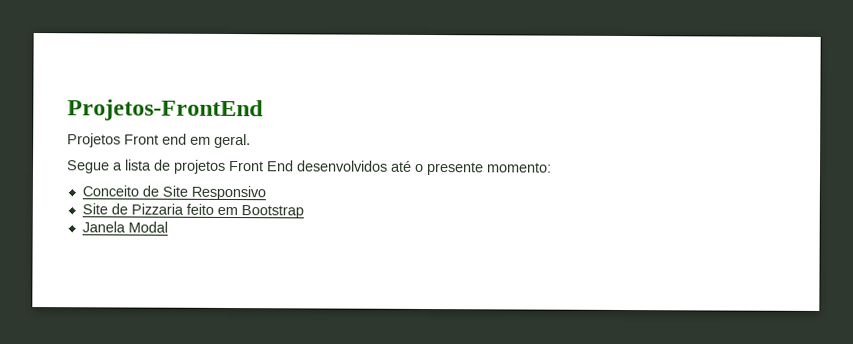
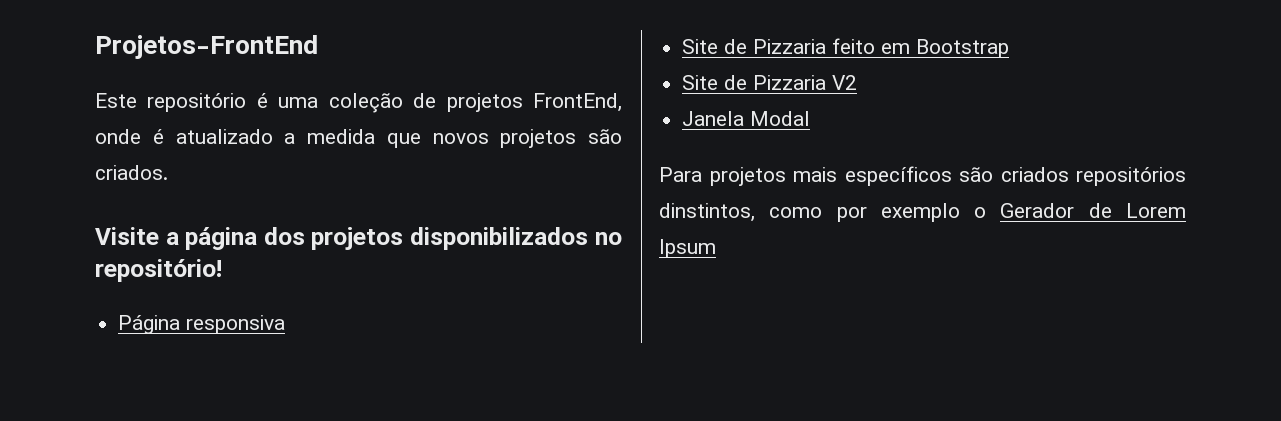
- Projetos Front end em geral.
- Segue a lista de projetos Front End desenvolvidos até o presente momento:
- Conceito de Site Responsivo
+ Este repositório é uma coleção de projetos FrontEnd, onde é atualizado a medida que novos projetos são criados.
+ Visite a página dos projetos disponibilizados no repositório!
+ Página responsiva
+ Site de Pizzaria V2
  Janela Modal
+ Para projetos mais específicos são criados repositórios dinstintos, como por exemplo o Gerador de Lorem Ipsum

